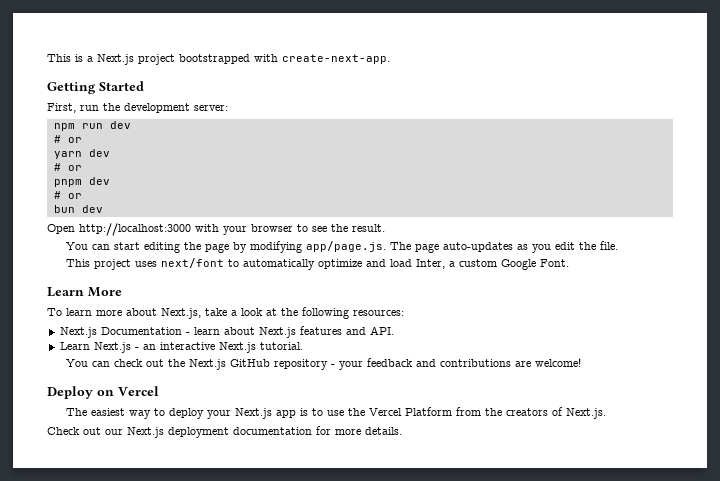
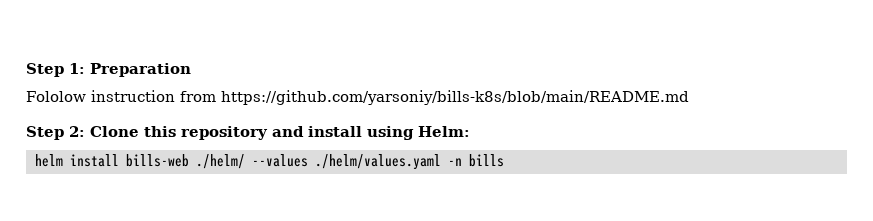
- This is a Next.js project bootstrapped with create-next-app.
- Getting Started
- First, run the development server:
- npm run dev
- # or
- yarn dev
- # or
- pnpm dev
- # or
- bun dev
- Open http://localhost:3000 with your browser to see the result.
- You can start editing the page by modifying app/page.js. The page auto-updates as you edit the file.
- This project uses next/font to automatically optimize and load Inter, a custom Google Font.
- Learn More
- To learn more about Next.js, take a look at the following resources:
- Next.js Documentation - learn about Next.js features and API.
- Learn Next.js - an interactive Next.js tutorial.
- You can check out the Next.js GitHub repository - your feedback and contributions are welcome!
- Deploy on Vercel
- The easiest way to deploy your Next.js app is to use the Vercel Platform from the creators of Next.js.
- Check out our Next.js deployment documentation for more details.
+ Step 1: Preparation
+ Fololow instruction from https://github.com/yarsoniy/bills-k8s/blob/main/README.md
+ Step 2: Clone this repository and install using Helm:
+ helm install bills-web ./helm/ --values ./helm/values.yaml -n bills

